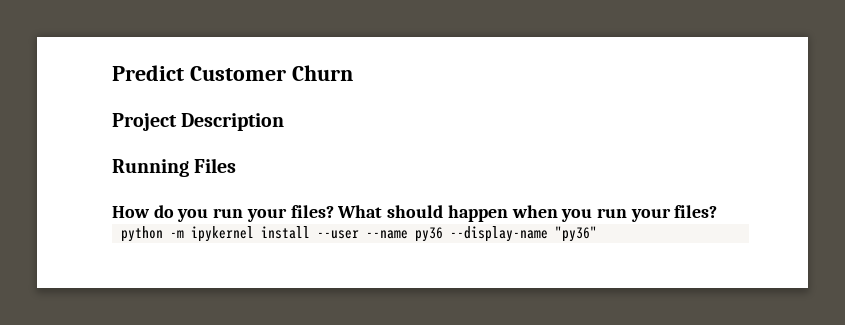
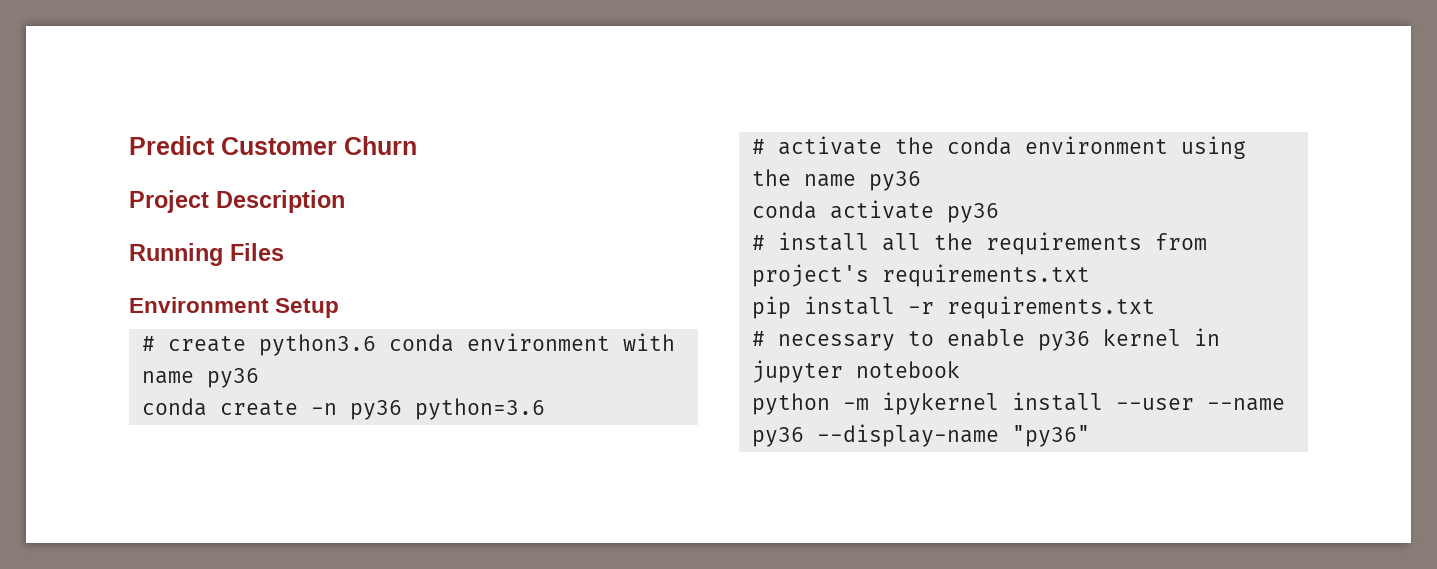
- How do you run your files? What should happen when you run your files?
+ Environment Setup
+ # create python3.6 conda environment with name py36
+ conda create -n py36 python=3.6
+ # activate the conda environment using the name py36
+ conda activate py36
+ # install all the requirements from project's requirements.txt
+ pip install -r requirements.txt
+ # necessary to enable py36 kernel in jupyter notebook

